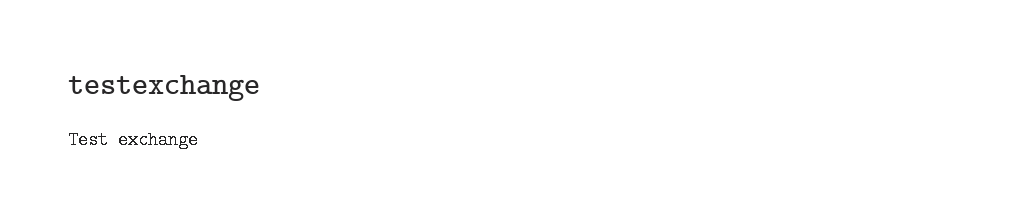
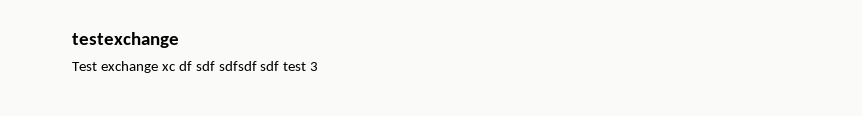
- Test exchange
+ Test exchange xc df sdf sdfsdf sdf test 3

